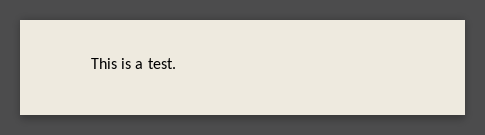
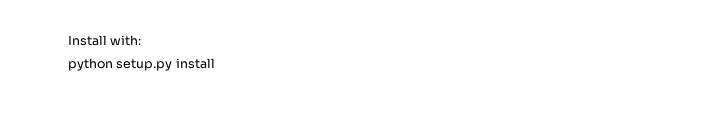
- This is a test.
+ Install with:
+ python setup.py install

